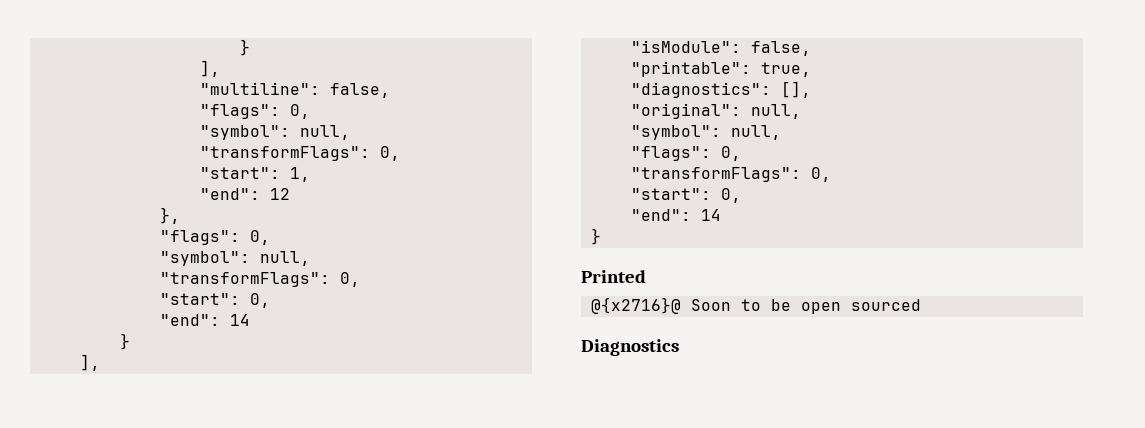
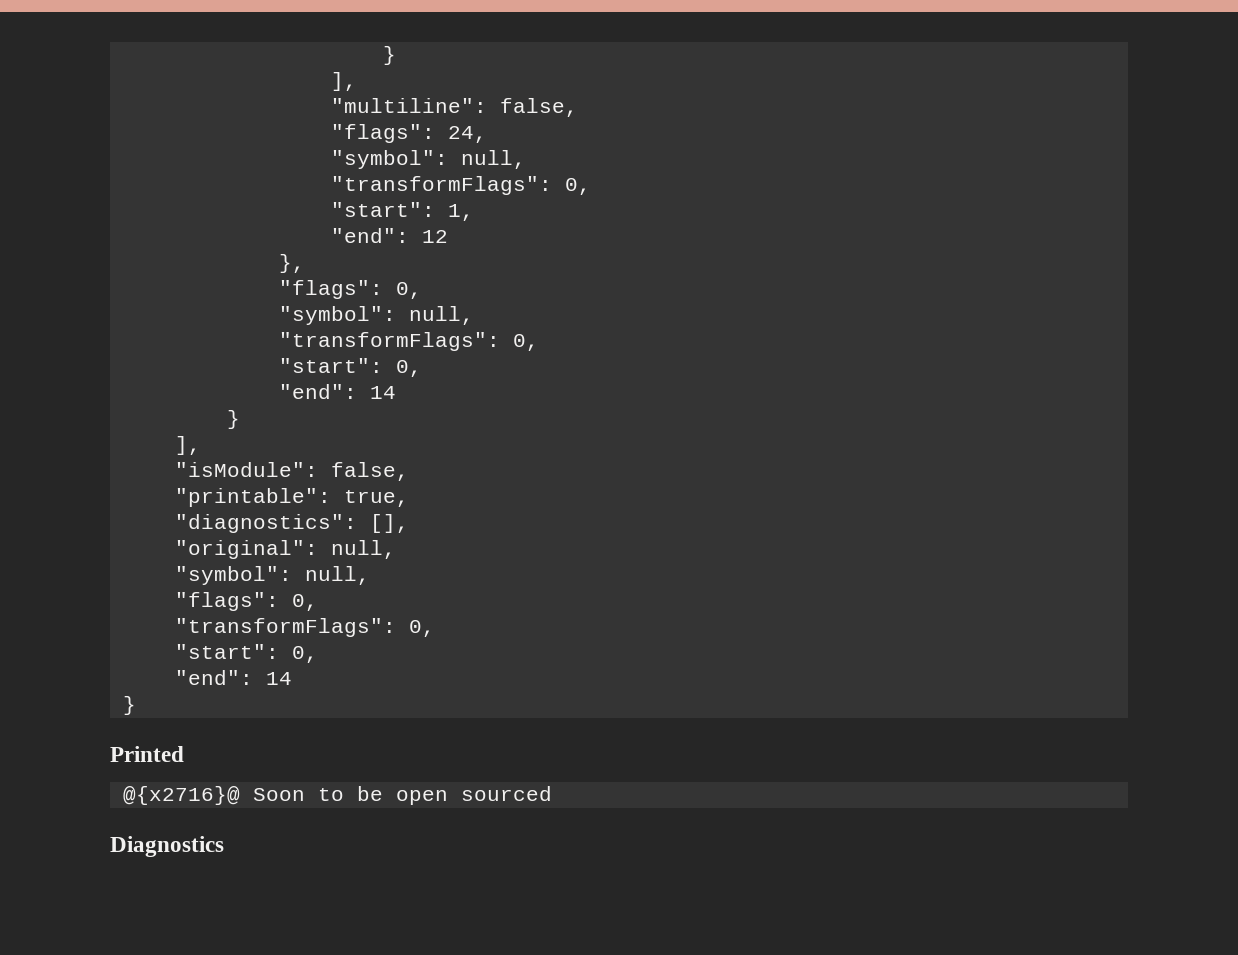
  "multiline": false,
- "flags": 0,
+ "flags": 24,

